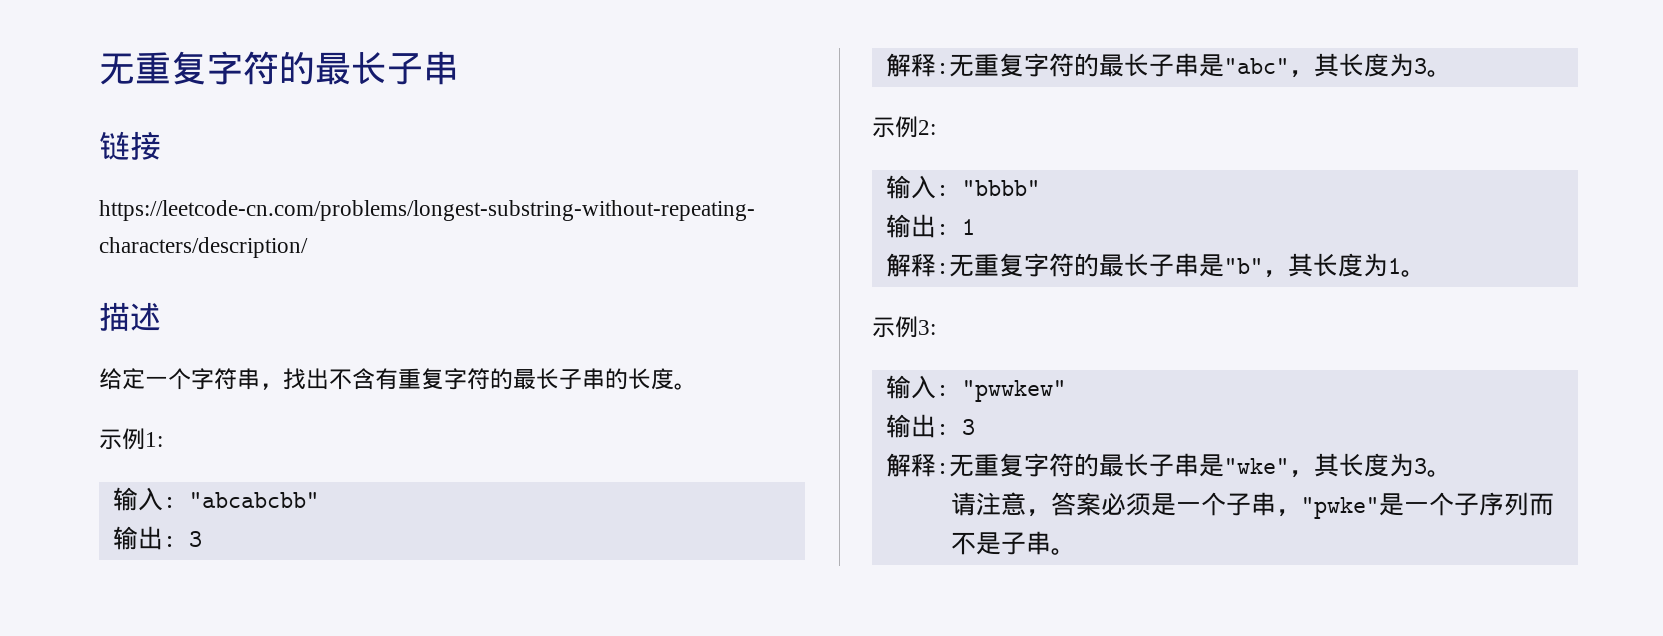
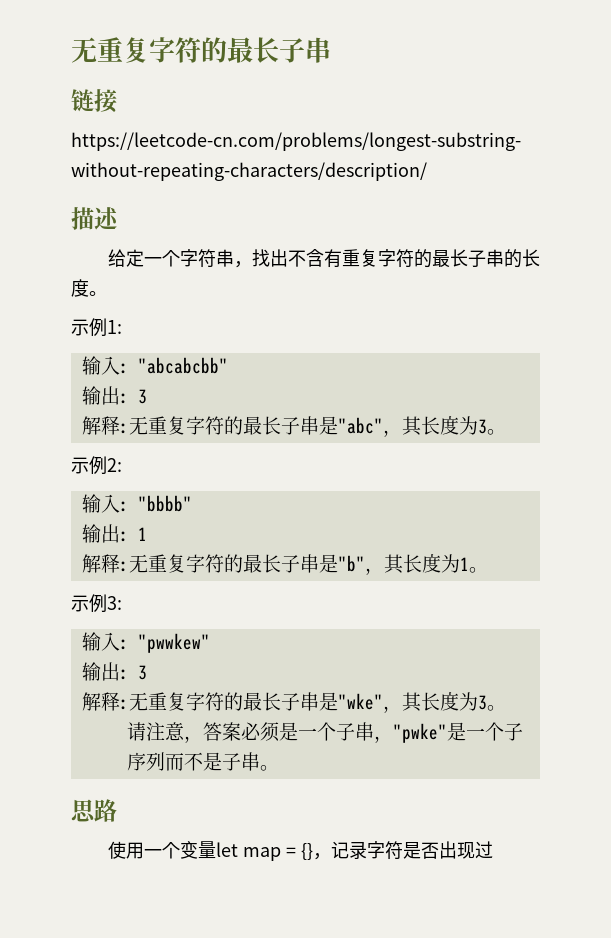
+ 思路
+ 使用一个变量let map = {}，记录字符是否出现过

